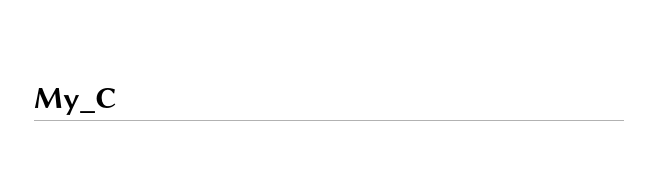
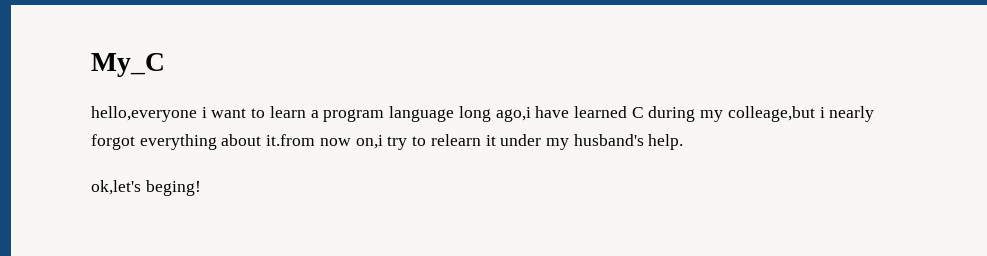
+ hello,everyone i want to learn a program language long ago,i have learned C during my colleage,but i nearly forgot everything about it.from now on,i try to relearn it under my husband's help.
+ ok,let's beging!

